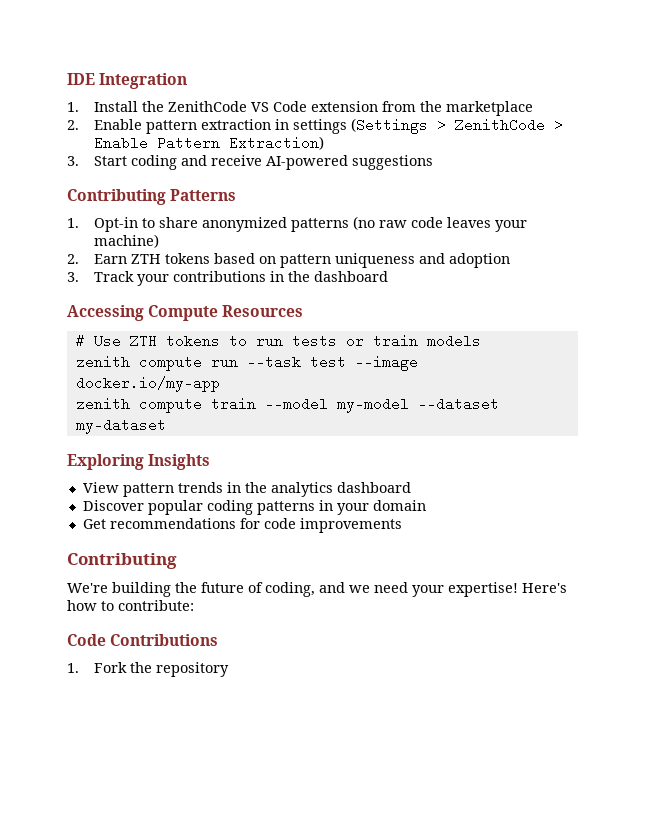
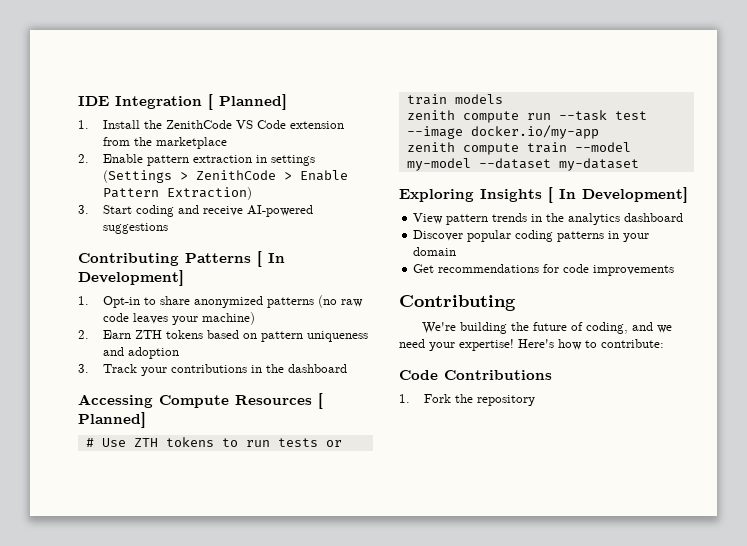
- IDE Integration
+ IDE Integration [ Planned]
- Contributing Patterns
+ Contributing Patterns [ In Development]
- Accessing Compute Resources
+ Accessing Compute Resources [ Planned]
- Exploring Insights
+ Exploring Insights [ In Development]

